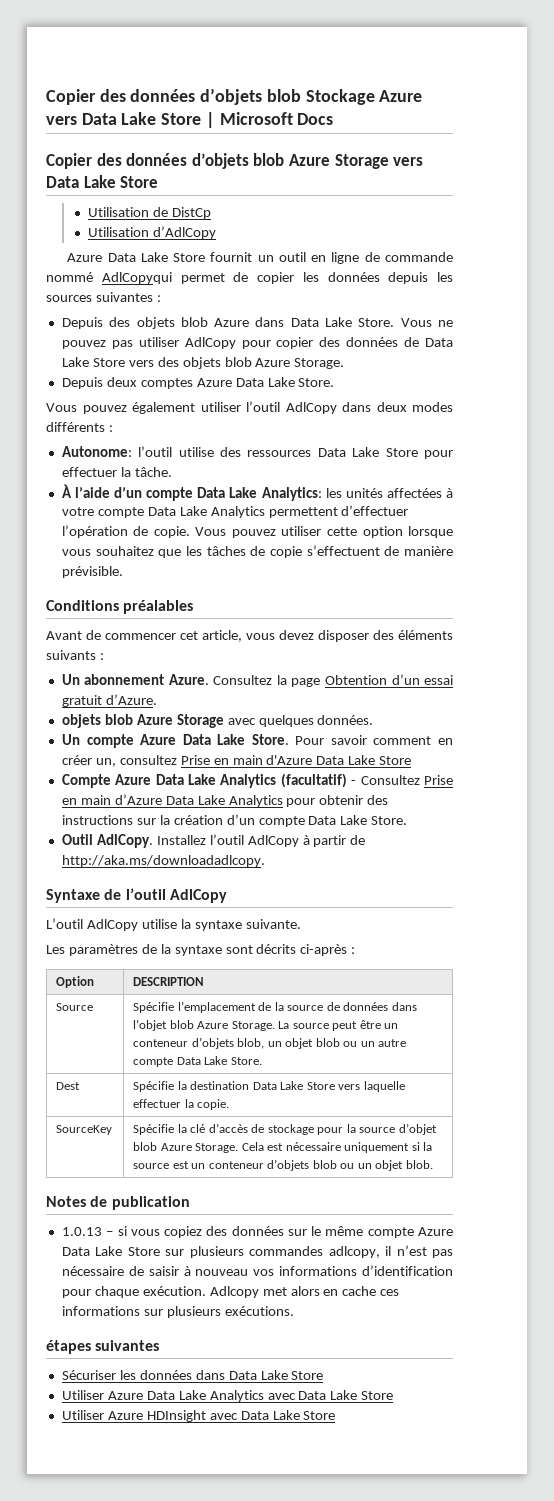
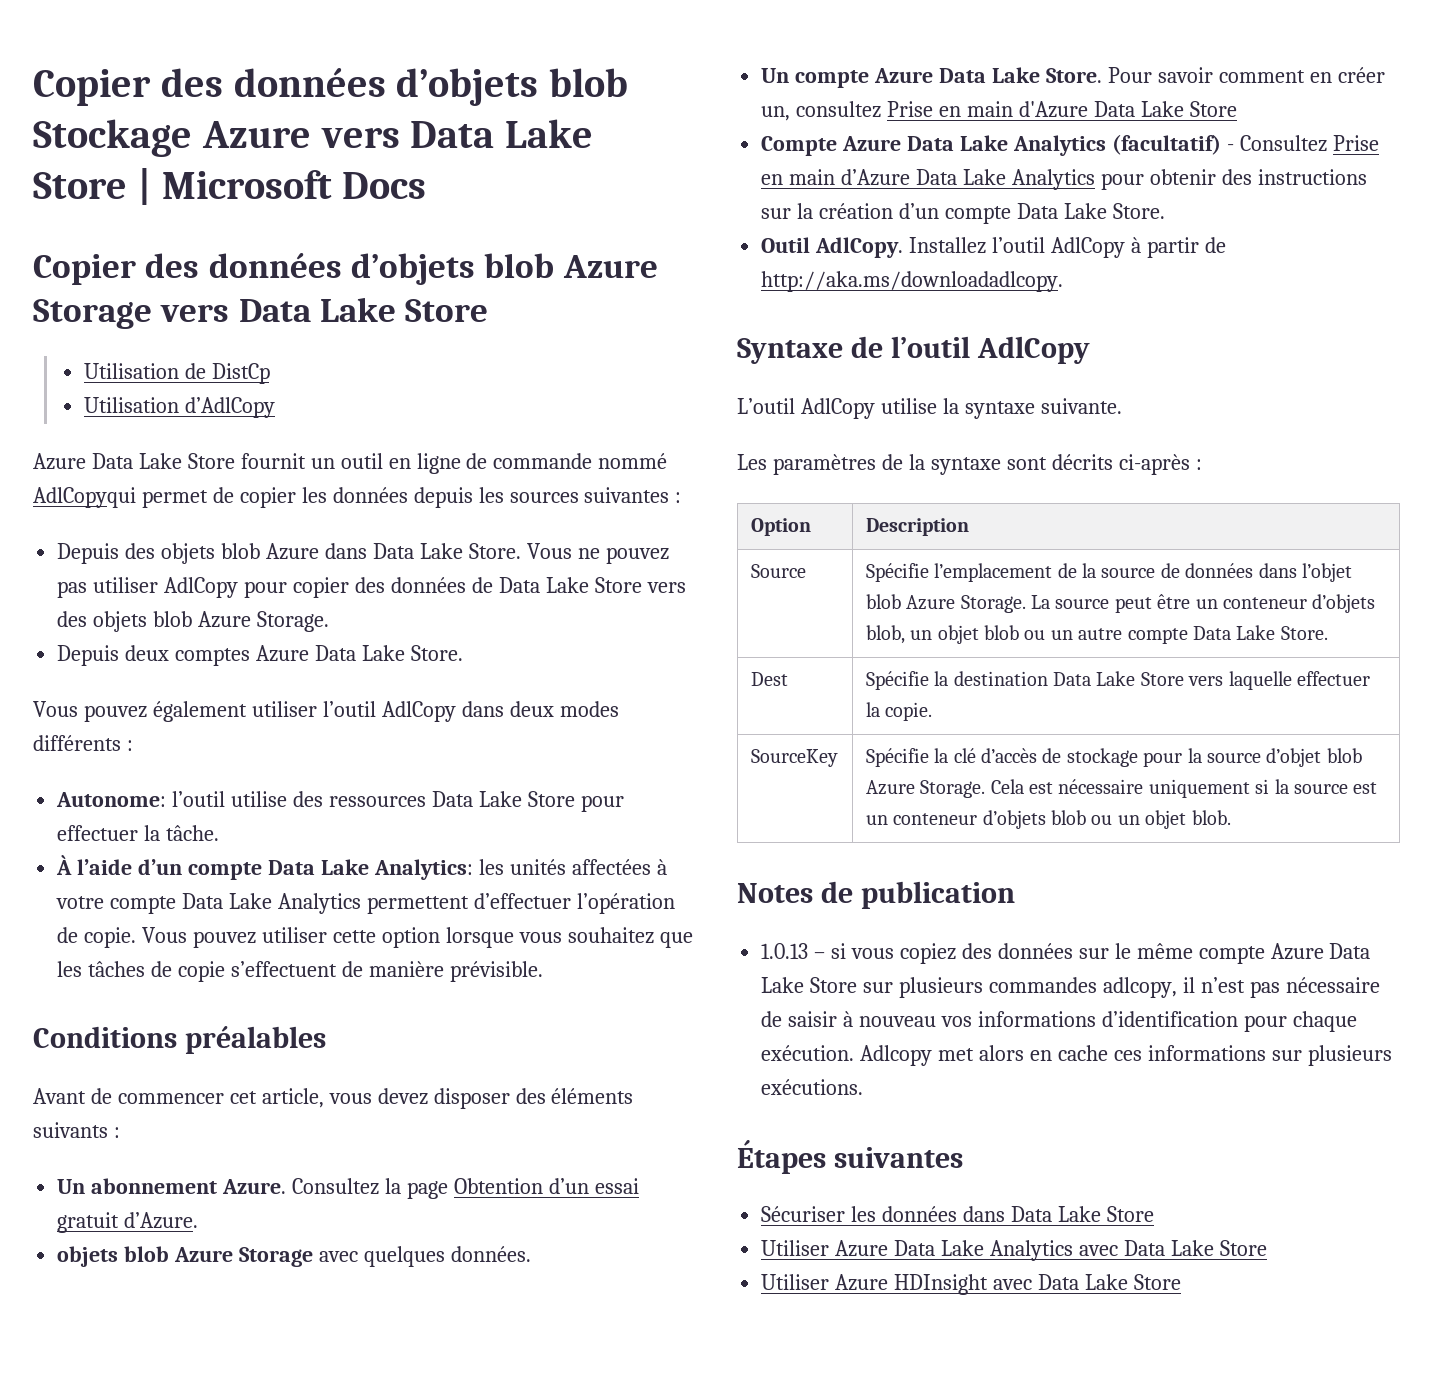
- Option | DESCRIPTION
+ Option | Description
- étapes suivantes
+ Étapes suivantes

